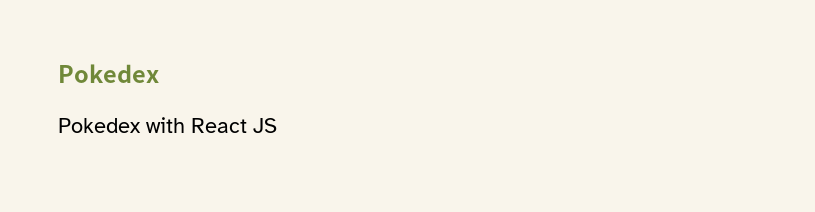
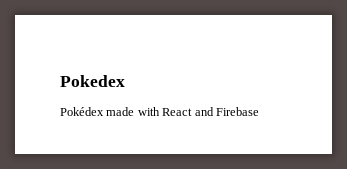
- Pokedex with React JS
+ Pokédex made with React and Firebase

